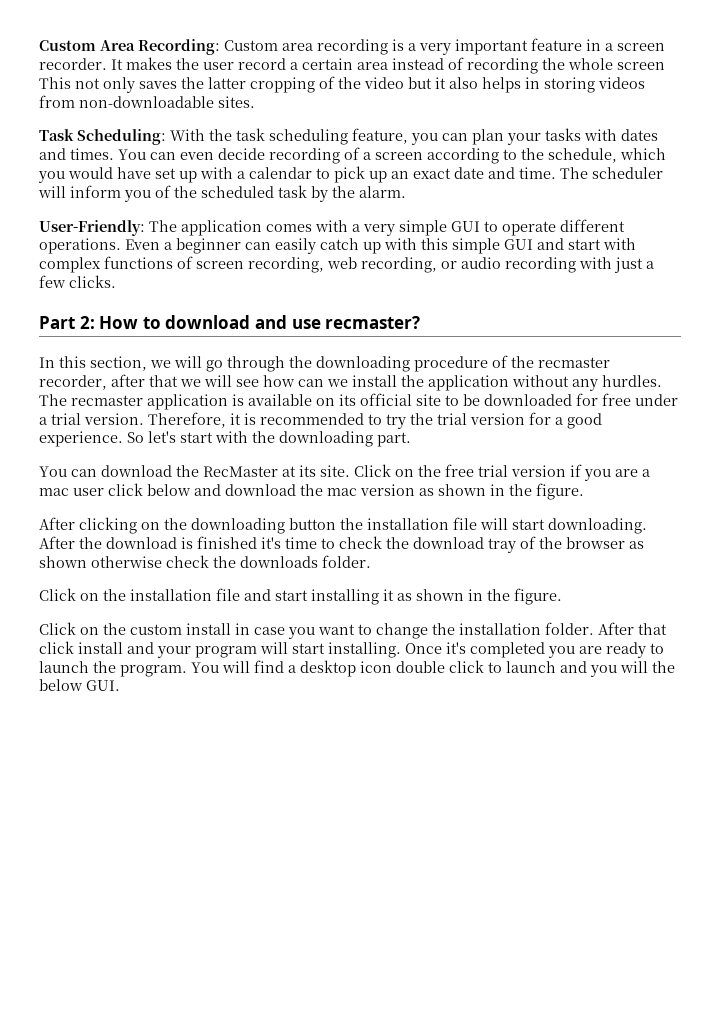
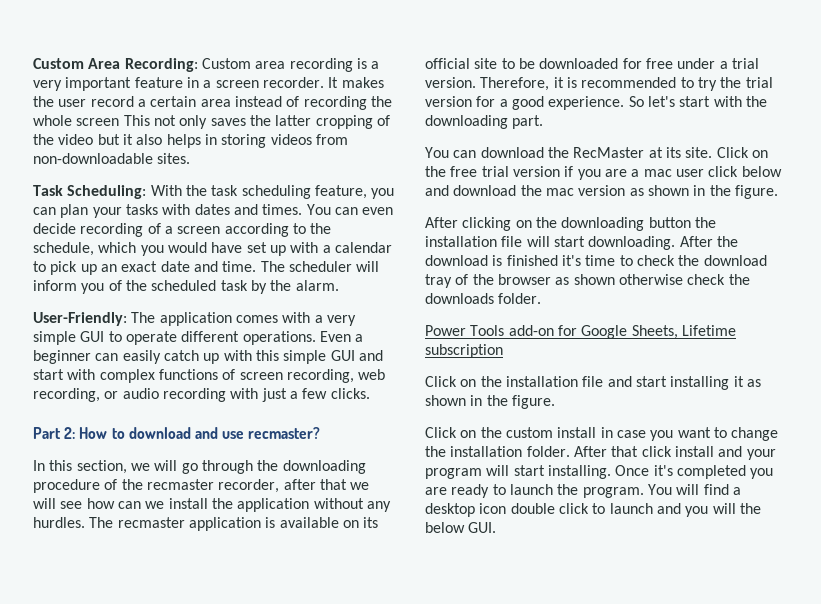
+ Power Tools add-on for Google Sheets, Lifetime subscription

